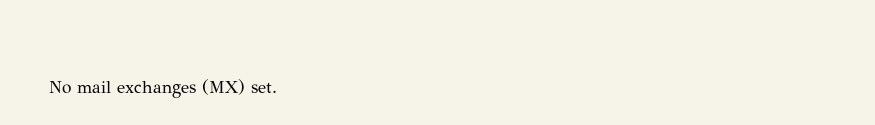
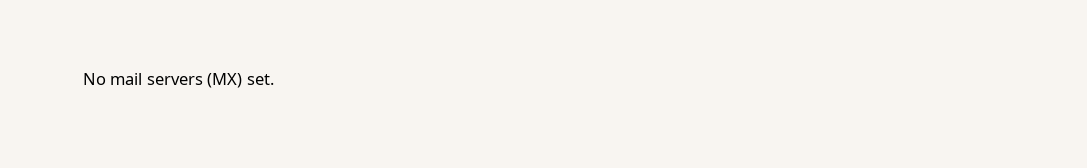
- No mail exchanges (MX) set.
+ No mail servers (MX) set.

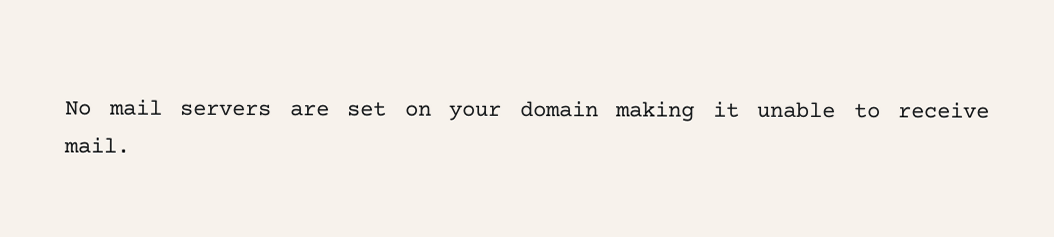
- No mail servers (MX) set.
+ No mail servers are set on your domain making it unable to receive mail.

